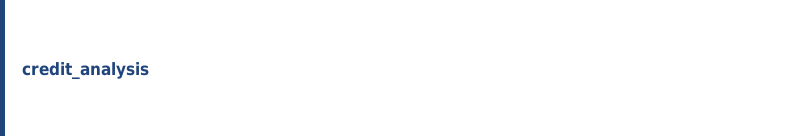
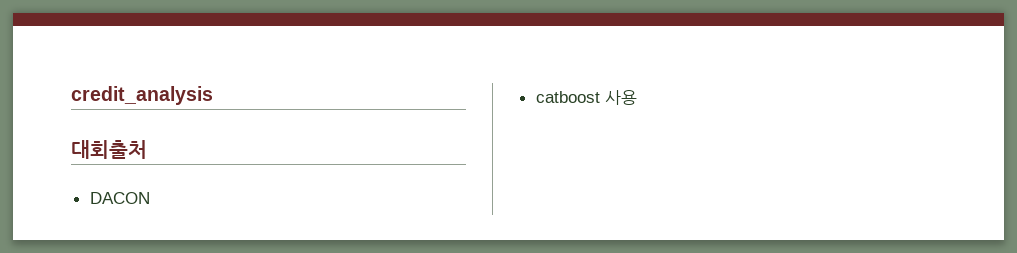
+ 대회출처
+ DACON
+ catboost 사용

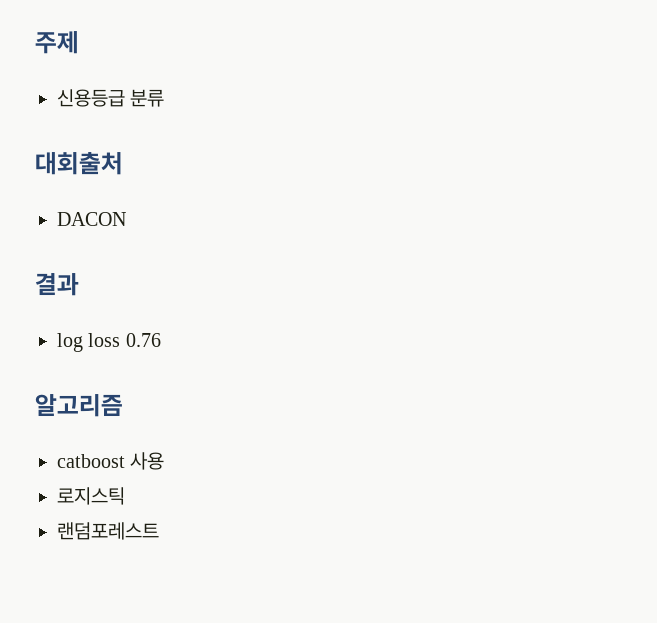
- credit_analysis
+ 주제
+ 신용등급 분류
+ 결과
+ log loss 0.76
+ 알고리즘
+ 로지스틱
+ 랜덤포레스트

